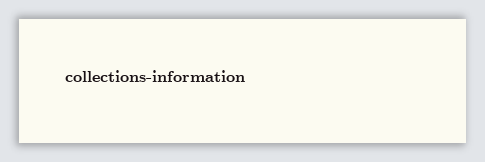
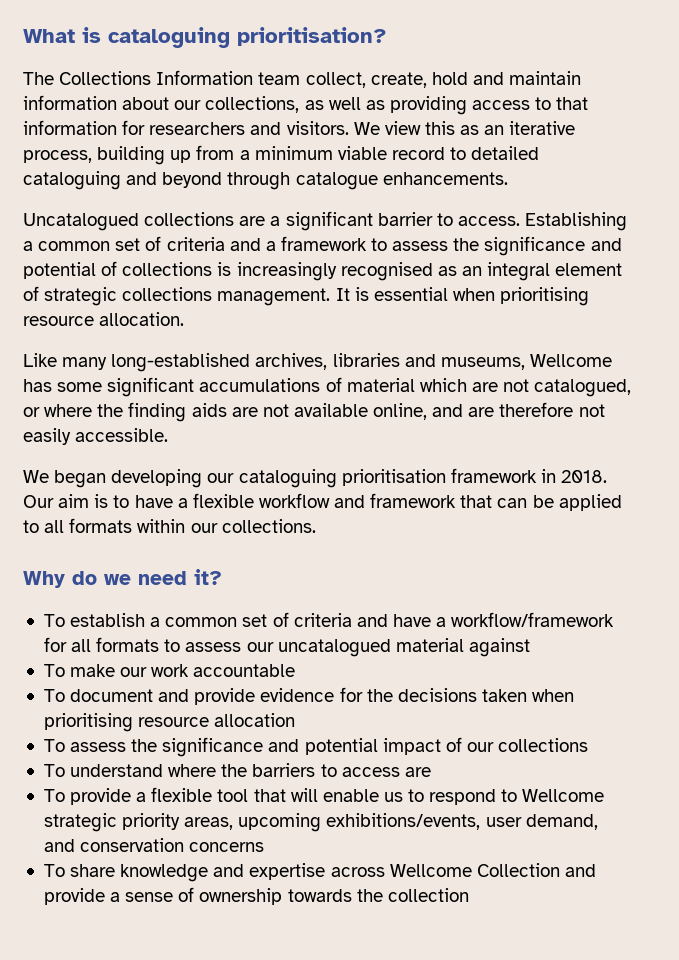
- collections-information
+ What is cataloguing prioritisation?
+ The Collections Information team collect, create, hold and maintain information about our collections, as well as providing access to that information for researchers and visitors. We view this as an iterative process, building up from a minimum viable record to detailed cataloguing and beyond through catalogue enhancements.
+ Uncatalogued collections are a significant barrier to access. Establishing a common set of criteria and a framework to assess the significance and potential of collections is increasingly recognised as an integral element of strategic collections management. It is essential when prioritising resource allocation.
+ Like many long-established archives, libraries and museums, Wellcome has some significant accumulations of material which are not catalogued, or where the finding aids are not available online, and are therefore not easily accessible.
+ We began developing our cataloguing prioritisation framework in 2018. Our aim is to have a flexible workflow and framework that can be applied to all formats within our collections.
+ Why do we need it?
+ To establish a common set of criteria and have a workflow/framework for all formats to assess our uncatalogued material against
+ To make our work accountable
+ To document and provide evidence for the decisions taken when prioritising resource allocation
+ To assess the significance and potential impact of our collections
+ To understand where the barriers to access are
+ To provide a flexible tool that will enable us to respond to Wellcome strategic priority areas, upcoming exhibitions/events, user demand, and conservation concerns
+ To share knowledge and expertise across Wellcome Collection and provide a sense of ownership towards the collection

